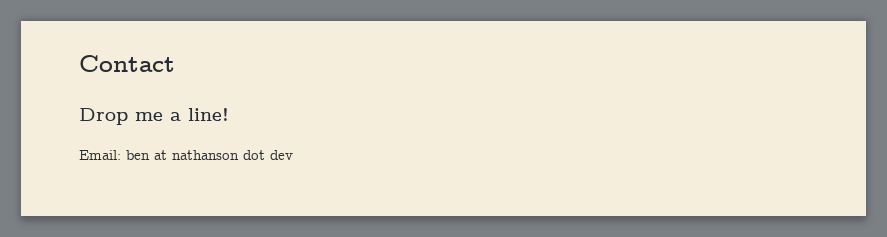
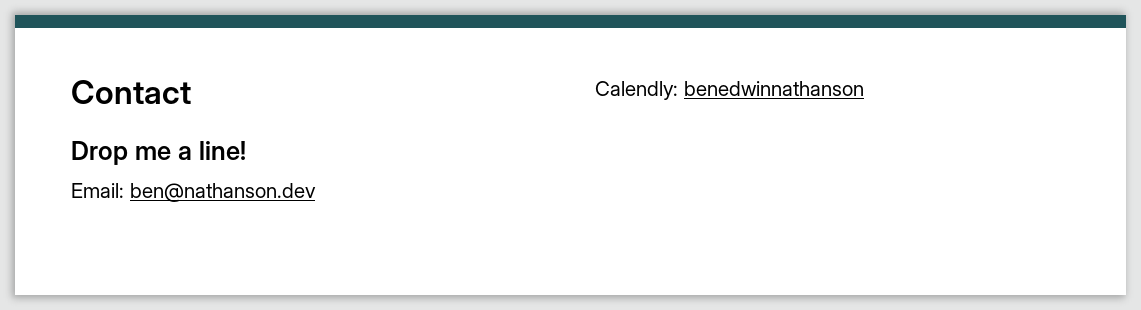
- Email: ben at nathanson dot dev
+ Email: ben@nathanson.dev
+ Calendly: benedwinnathanson

